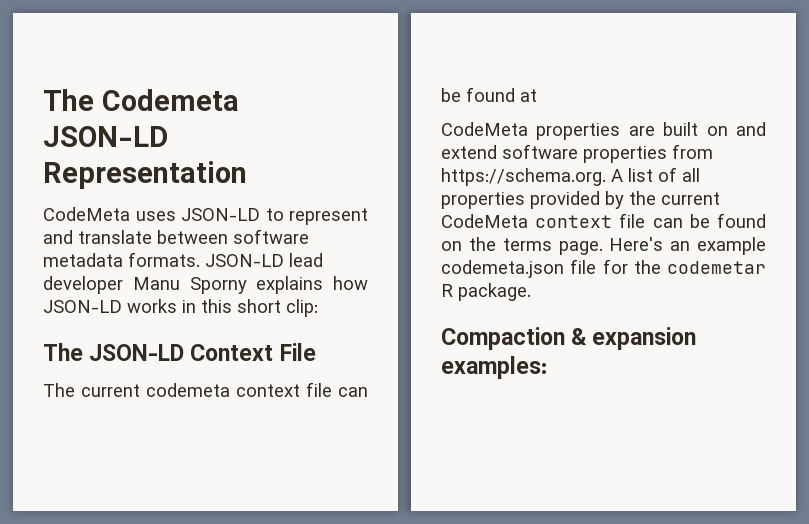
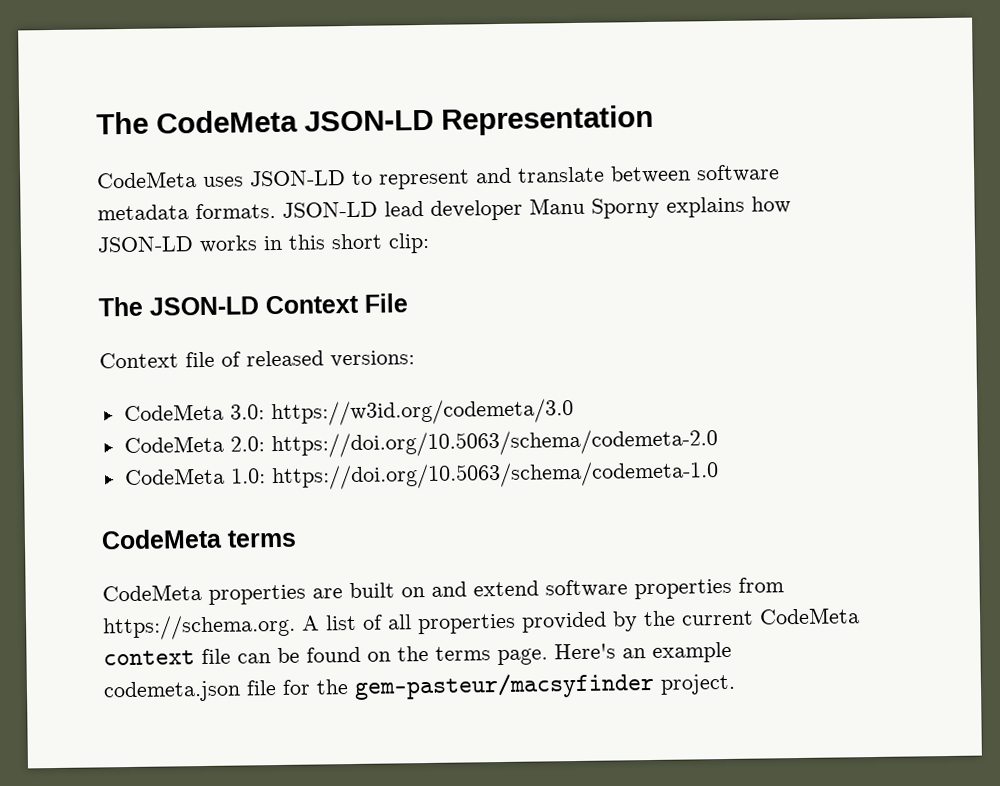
- The Codemeta JSON-LD Representation
+ The CodeMeta JSON-LD Representation
- The current codemeta context file can be found at
+ Context file of released versions:
+ CodeMeta 3.0: https://w3id.org/codemeta/3.0
+ CodeMeta 2.0: https://doi.org/10.5063/schema/codemeta-2.0
+ CodeMeta 1.0: https://doi.org/10.5063/schema/codemeta-1.0
+ CodeMeta terms
- Here's an example codemeta.json file for the codemetar R package.
- Compaction & expansion examples:
+ Here's an example codemeta.json file for the gem-pasteur/macsyfinder project.

